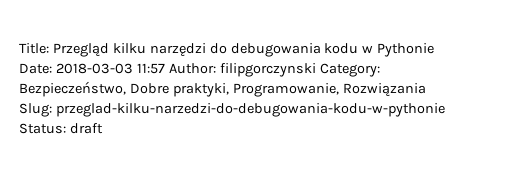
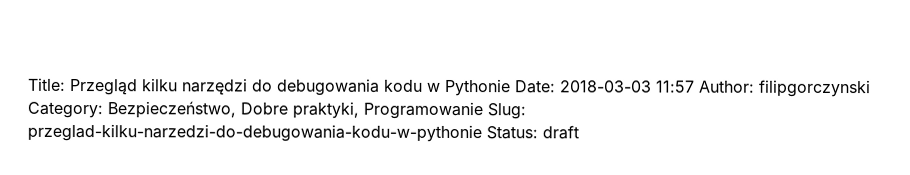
- Title: Przegląd kilku narzędzi do debugowania kodu w Pythonie Date: 2018-03-03 11:57 Author: filipgorczynski Category: Bezpieczeństwo, Dobre praktyki, Programowanie, Rozwiązania Slug: przeglad-kilku-narzedzi-do-debugowania-kodu-w-pythonie Status: draft
+ Title: Przegląd kilku narzędzi do debugowania kodu w Pythonie Date: 2018-03-03 11:57 Author: filipgorczynski Category: Bezpieczeństwo, Dobre praktyki, Programowanie Slug: przeglad-kilku-narzedzi-do-debugowania-kodu-w-pythonie Status: draft

